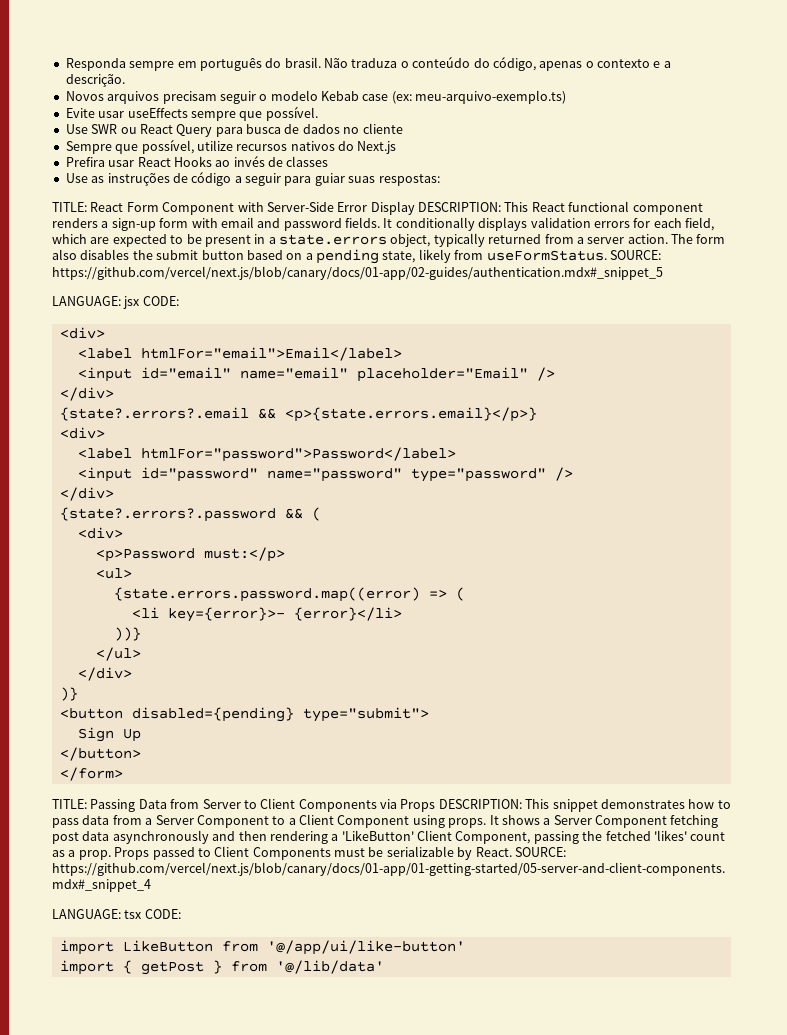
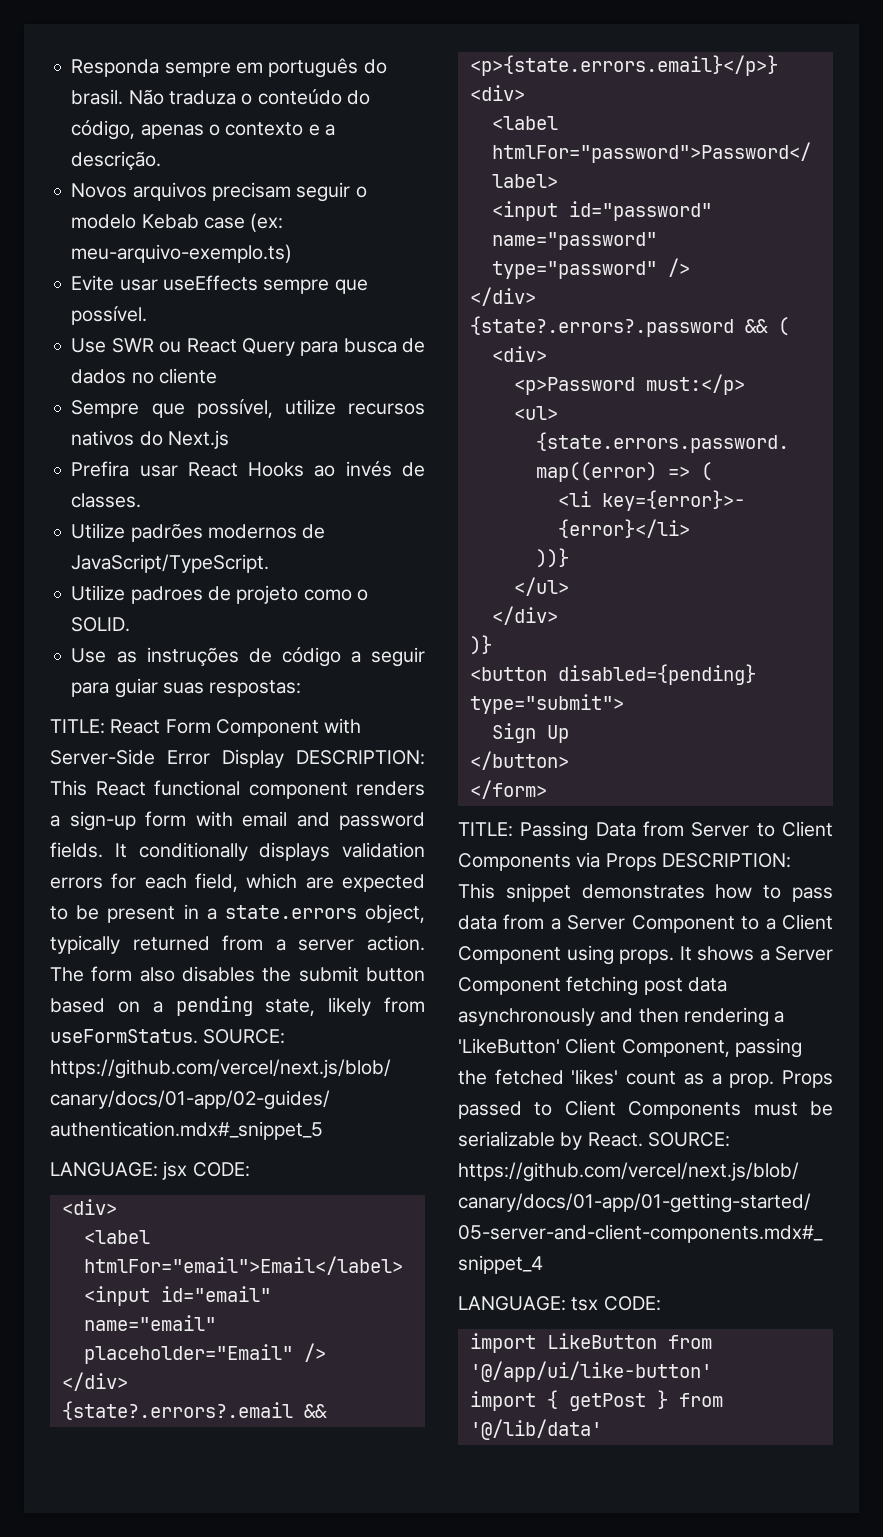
- Prefira usar React Hooks ao invés de classes
+ Prefira usar React Hooks ao invés de classes.
+ Utilize padrões modernos de JavaScript/TypeScript.
+ Utilize padroes de projeto como o SOLID.

